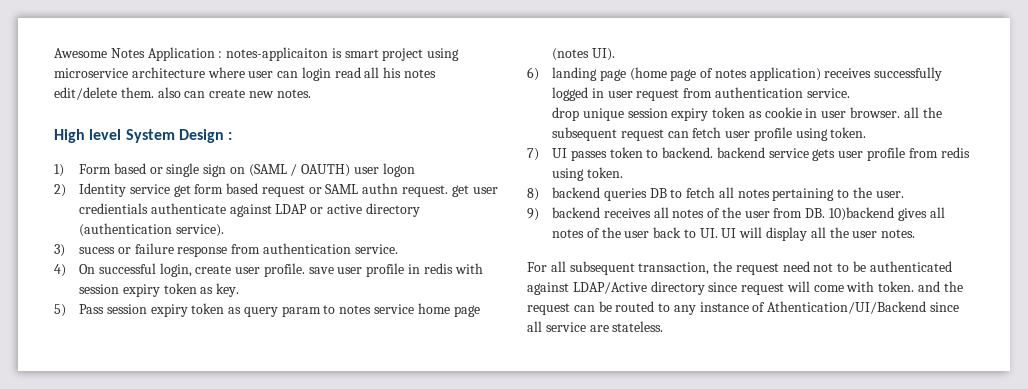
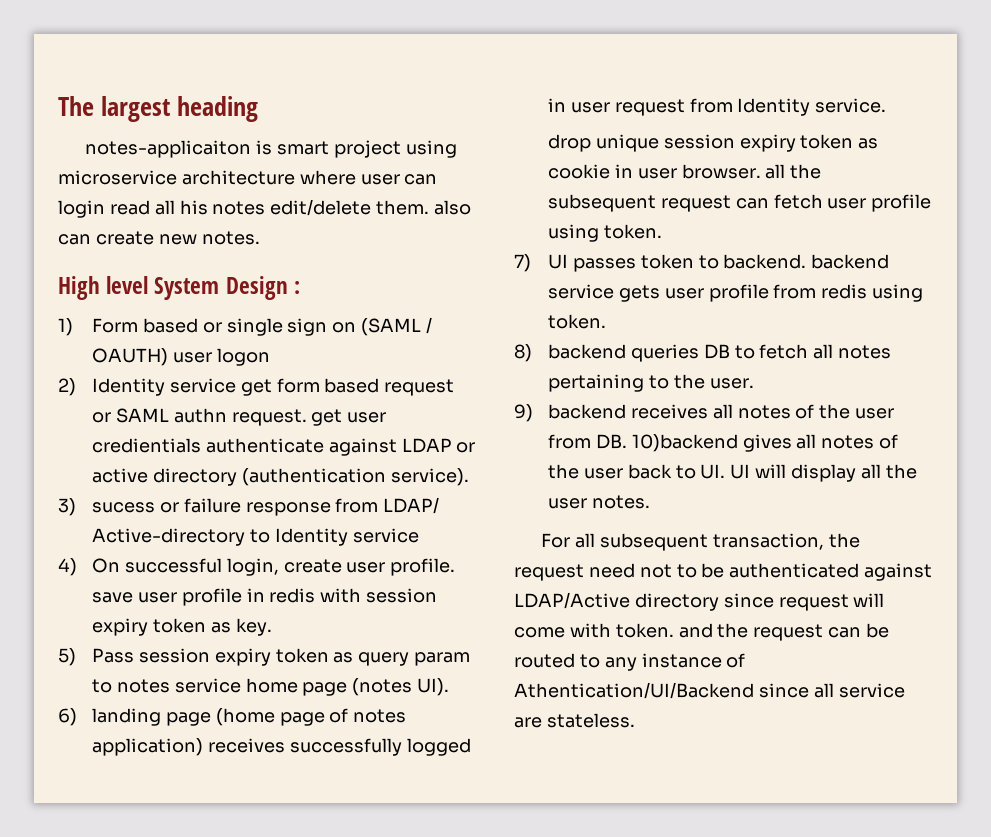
- Awesome Notes Application : notes-applicaiton is smart project using microservice architecture where user can login read all his notes edit/delete them. also can create new notes.
+ The largest heading
+ notes-applicaiton is smart project using microservice architecture where user can login read all his notes edit/delete them. also can create new notes.
- 3) sucess or failure response from authentication service.
+ 3) sucess or failure response from LDAP/ Active-directory to Identity service
- 6) landing page (home page of notes application) receives successfully logged in user request from authentication service.
+ 6) landing page (home page of notes application) receives successfully logged in user request from Identity service.

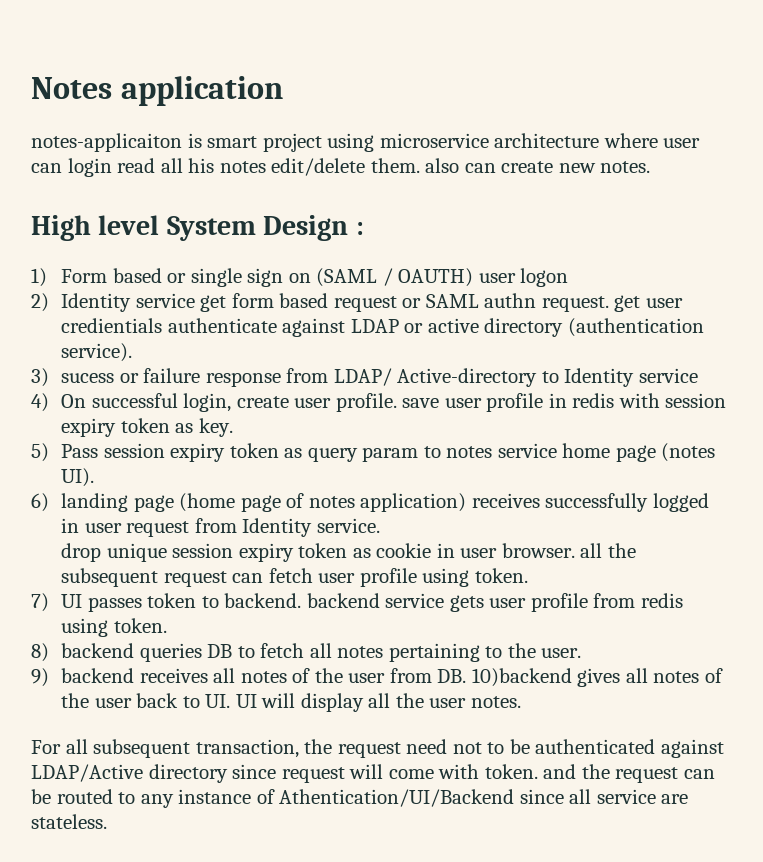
- The largest heading
+ Notes application

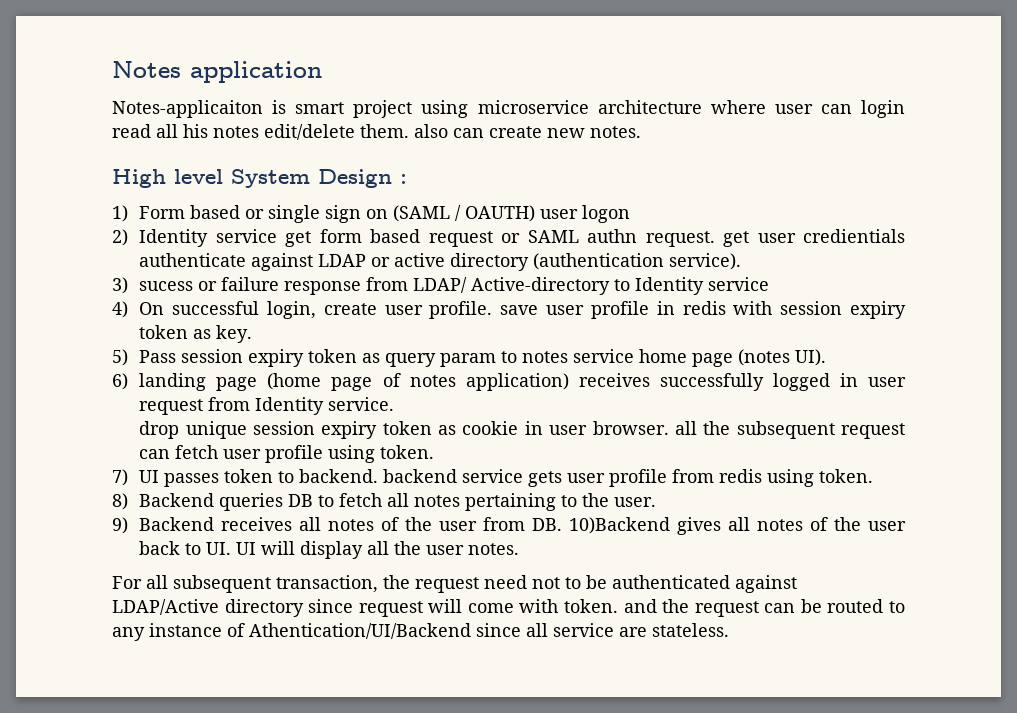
- notes-applicaiton is smart project using microservice architecture where user can login read all his notes edit/delete them. also can create new notes.
+ Notes-applicaiton is smart project using microservice architecture where user can login read all his notes edit/delete them. also can create new notes.
- 8) backend queries DB to fetch all notes pertaining to the user.
+ 8) Backend queries DB to fetch all notes pertaining to the user.
- 9) backend receives all notes of the user from DB. 10)backend gives all notes of the user back to UI. UI will display all the user notes.
+ 9) Backend receives all notes of the user from DB. 10)Backend gives all notes of the user back to UI. UI will display all the user notes.

